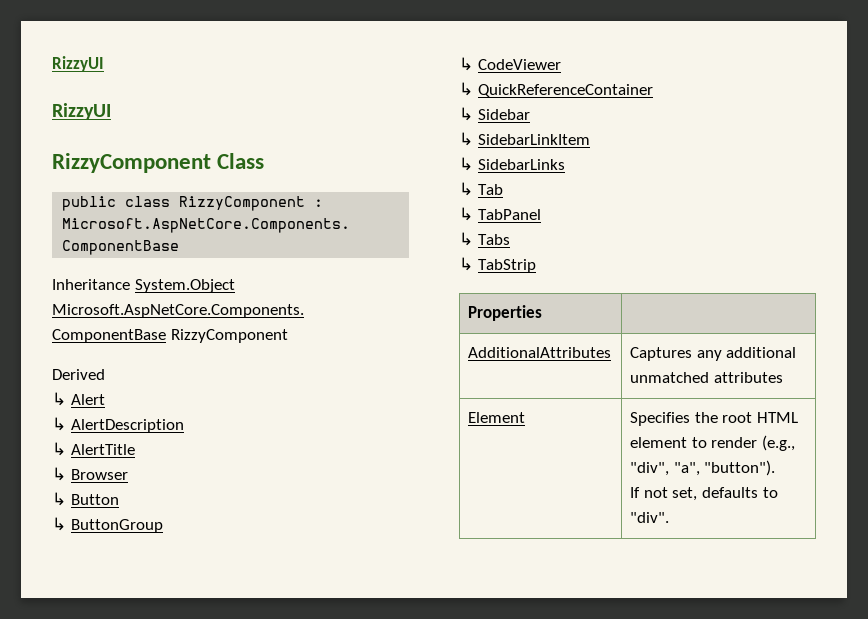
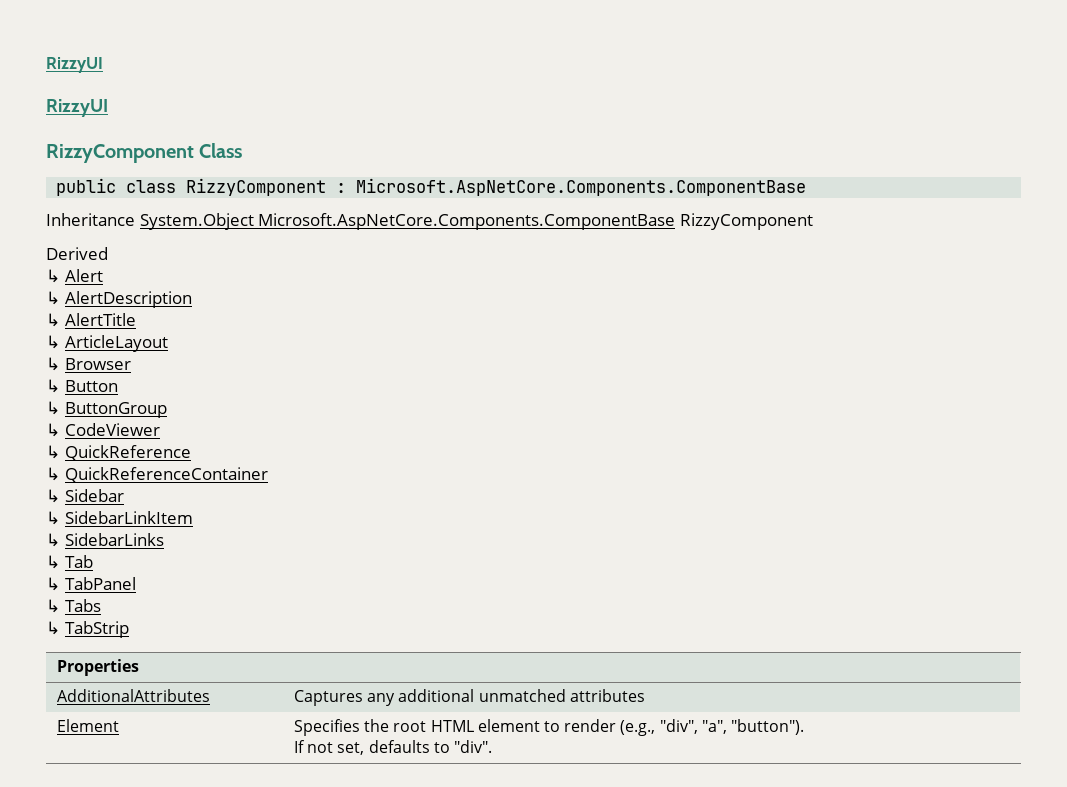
+ ↳ ArticleLayout
+ ↳ QuickReference

